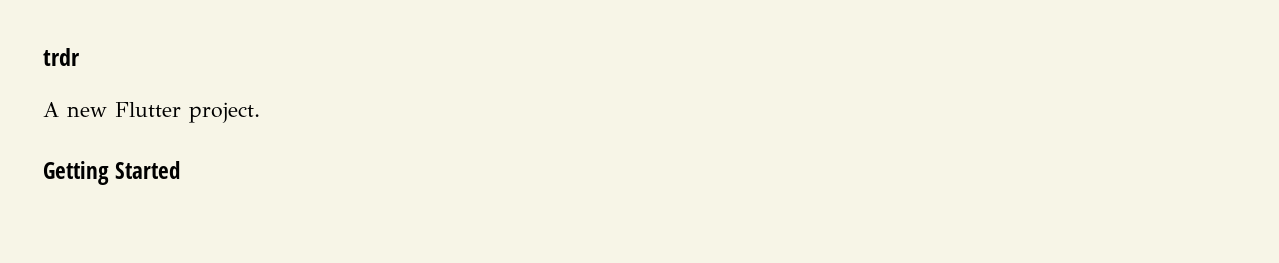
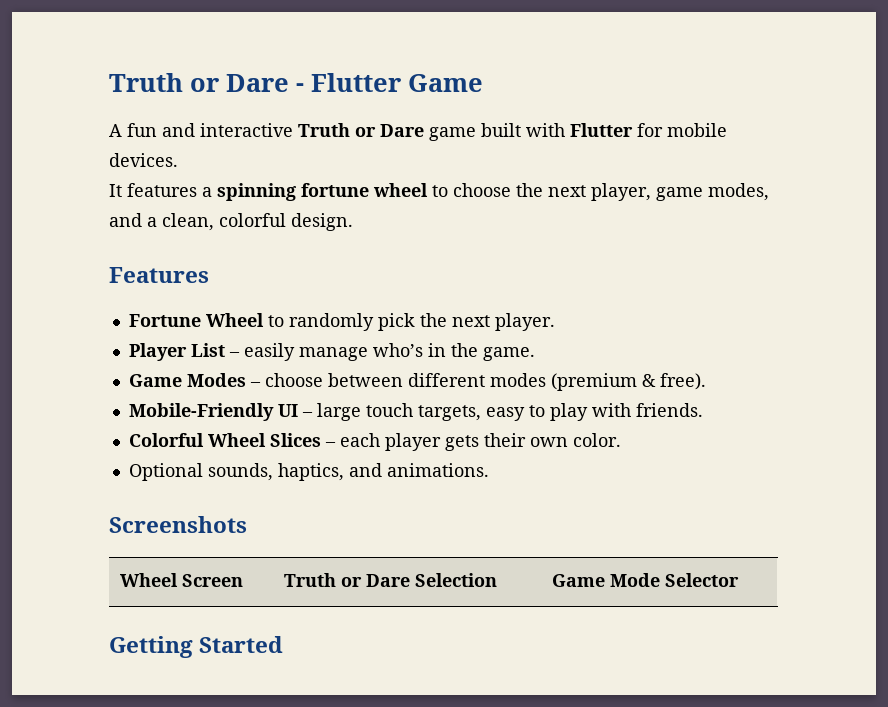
- trdr
- A new Flutter project.
+ Truth or Dare - Flutter Game
+ A fun and interactive Truth or Dare game built with Flutter for mobile devices.
+ It features a spinning fortune wheel to choose the next player, game modes, and a clean, colorful design.
+ Features
+ Fortune Wheel to randomly pick the next player.
+ Player List – easily manage who’s in the game.
+ Game Modes – choose between different modes (premium & free).
+ Mobile-Friendly UI – large touch targets, easy to play with friends.
+ Colorful Wheel Slices – each player gets their own color.
+ Optional sounds, haptics, and animations.
+ Screenshots
+ Wheel Screen | Truth or Dare Selection | Game Mode Selector

